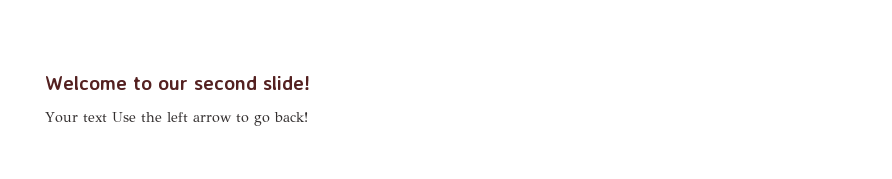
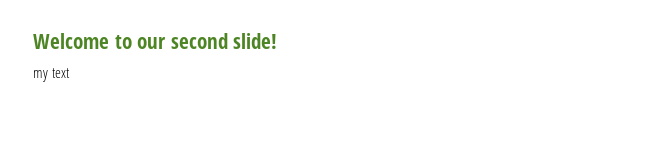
- Your text Use the left arrow to go back!
+ my text

